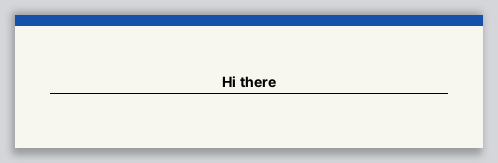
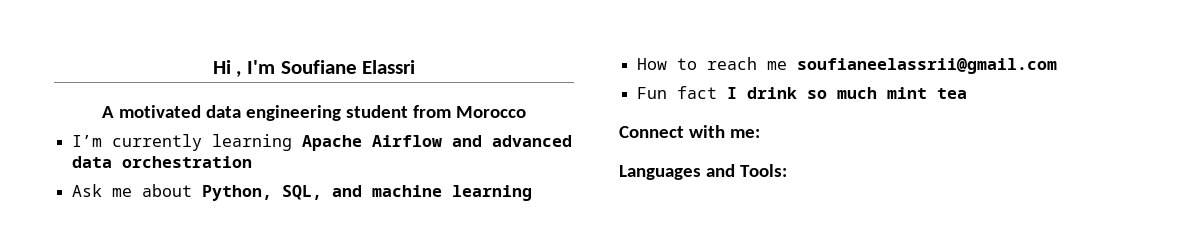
- Hi there
+ Hi , I'm Soufiane Elassri
+ A motivated data engineering student from Morocco
+ I’m currently learning Apache Airflow and advanced data orchestration
+ Ask me about Python, SQL, and machine learning
+ How to reach me soufianeelassrii@gmail.com
+ Fun fact I drink so much mint tea
+ Connect with me:
+ Languages and Tools:

